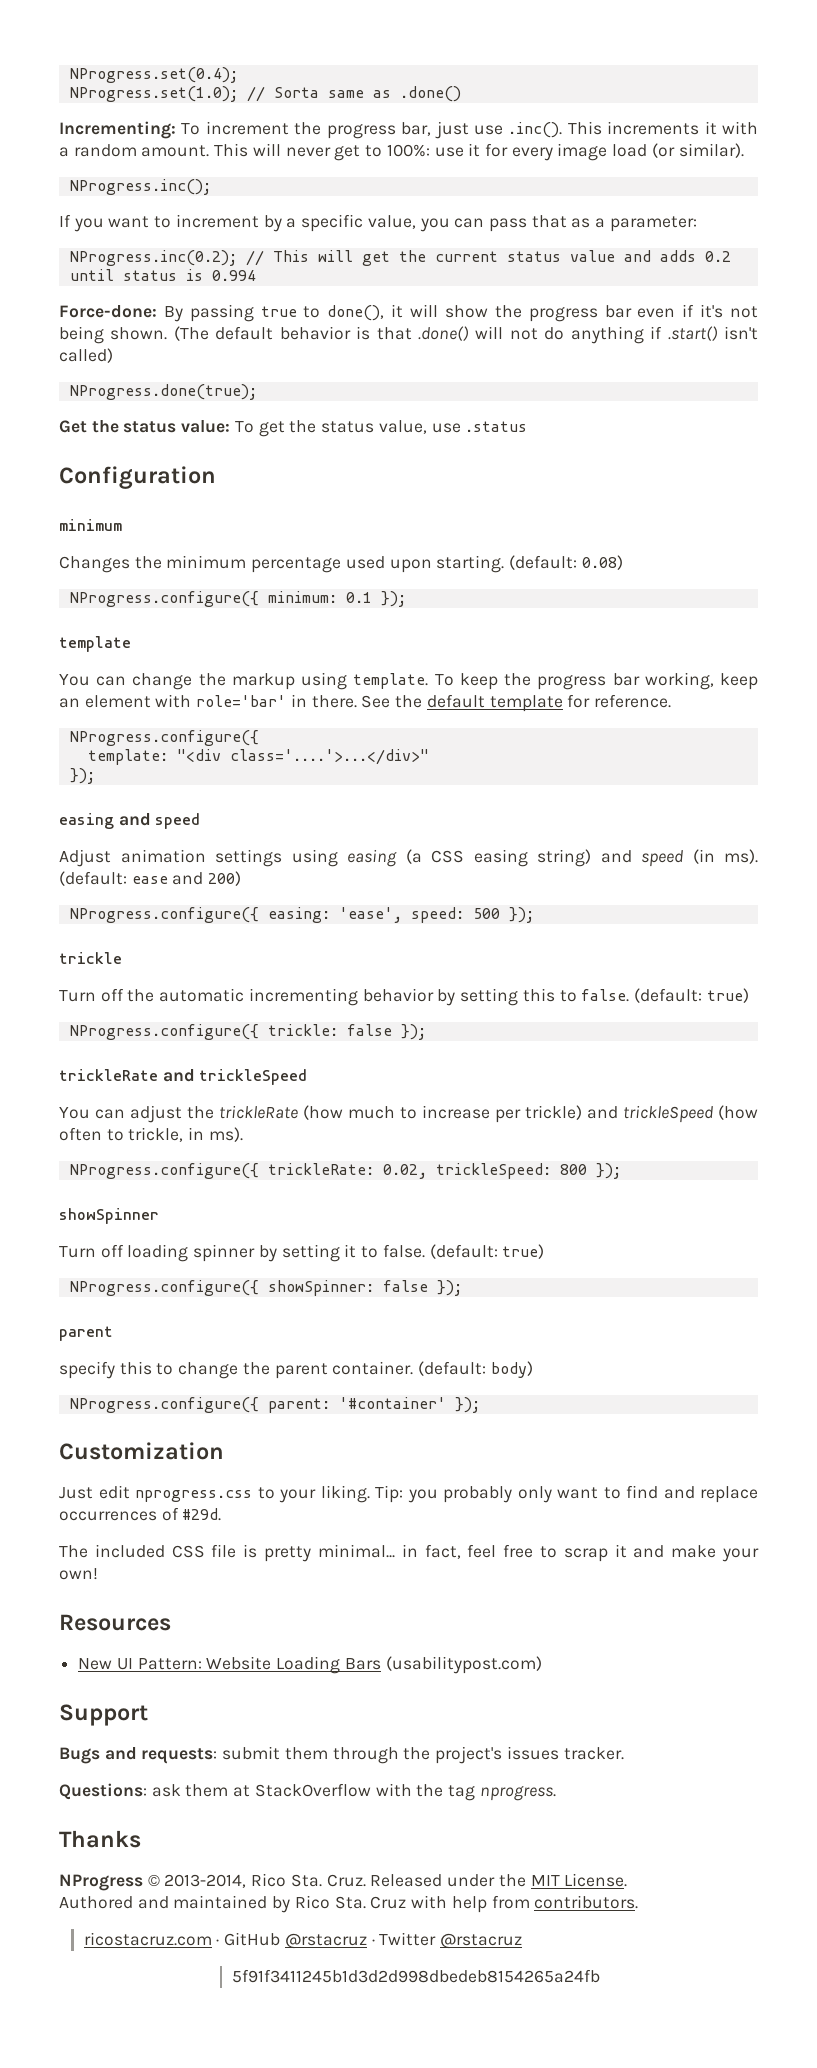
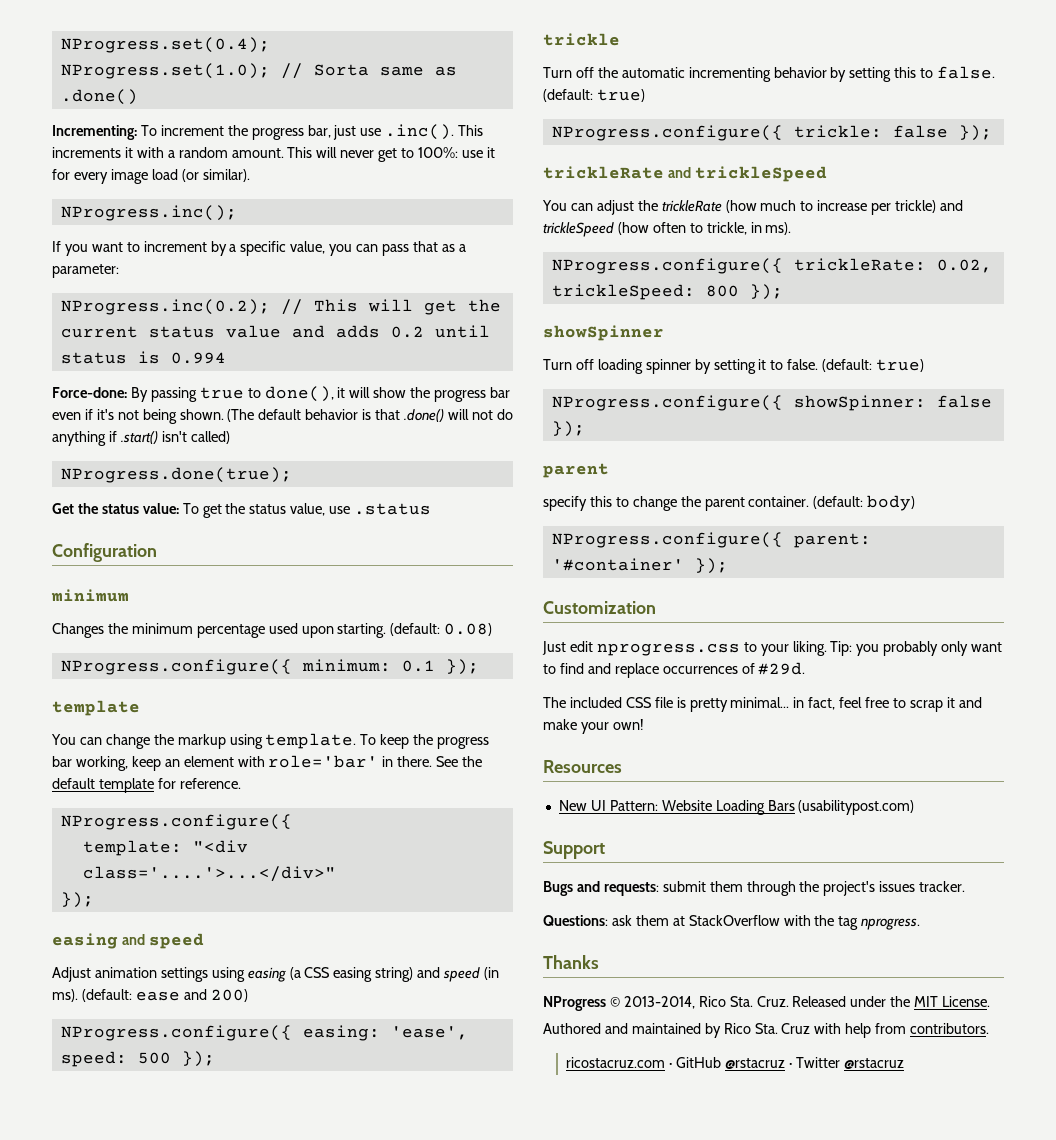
- 5f91f3411245b1d3d2d998dbedeb8154265a24fb

